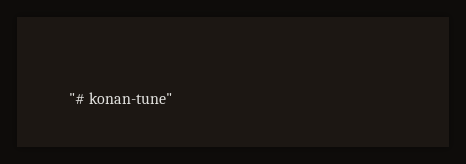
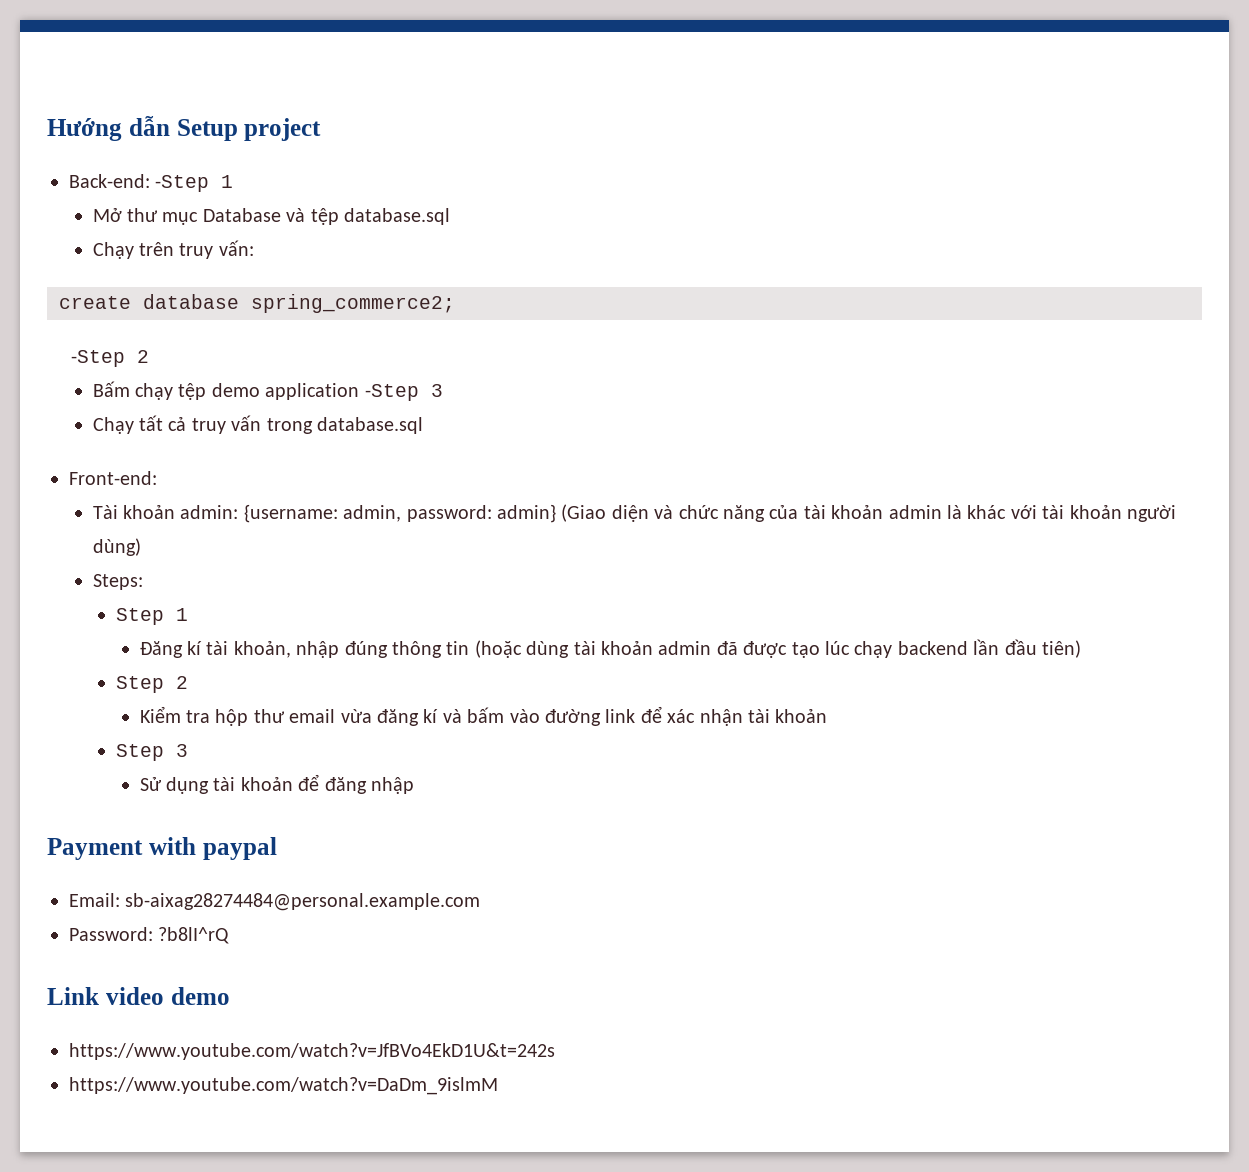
- "# konan-tune"
+ Hướng dẫn Setup project
+ Back-end: -Step 1
+ Mở thư mục Database và tệp database.sql
+ Chạy trên truy vấn:
+ create database spring_commerce2;
+ -Step 2
+ Bấm chạy tệp demo application -Step 3
+ Chạy tất cả truy vấn trong database.sql
+ Front-end:
+ Tài khoản admin: {username: admin, password: admin} (Giao diện và chức năng của tài khoản admin là khác với tài khoản người dùng)
+ Steps:
+ Step 1
+ Đăng kí tài khoản, nhập đúng thông tin (hoặc dùng tài khoản admin đã được tạo lúc chạy backend lần đầu tiên)
+ Step 2
+ Kiểm tra hộp thư email vừa đăng kí và bấm vào đường link để xác nhận tài khoản
+ Step 3
+ Sử dụng tài khoản để đăng nhập
+ Payment with paypal
+ Email: sb-aixag28274484@personal.example.com
+ Password: ?b8lI^rQ
+ Link video demo
+ https://www.youtube.com/watch?v=JfBVo4EkD1U&t=242s
+ https://www.youtube.com/watch?v=DaDm_9islmM

